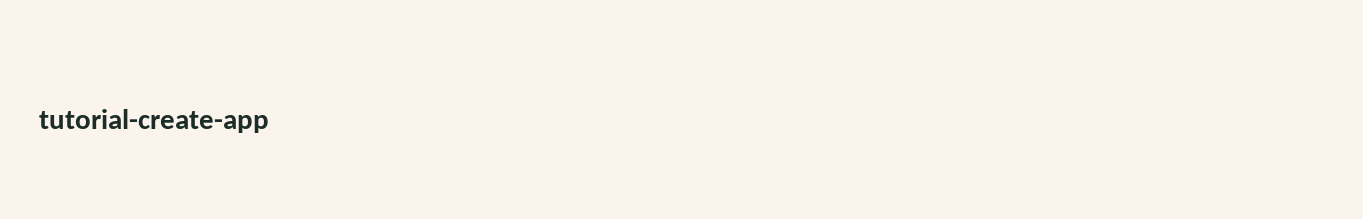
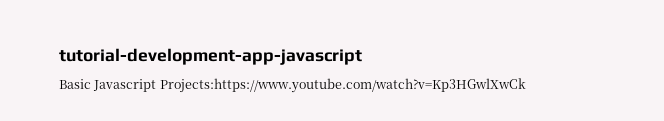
- tutorial-create-app
+ tutorial-development-app-javascript
+ Basic Javascript Projects:https://www.youtube.com/watch?v=Kp3HGwlXwCk

